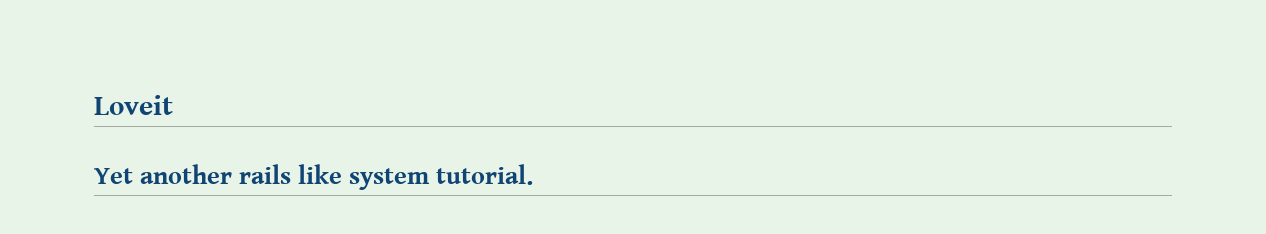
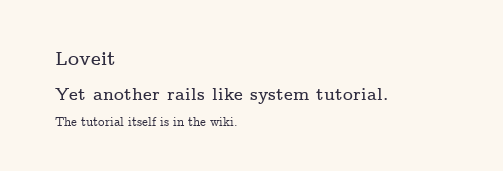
+ The tutorial itself is in the wiki.

